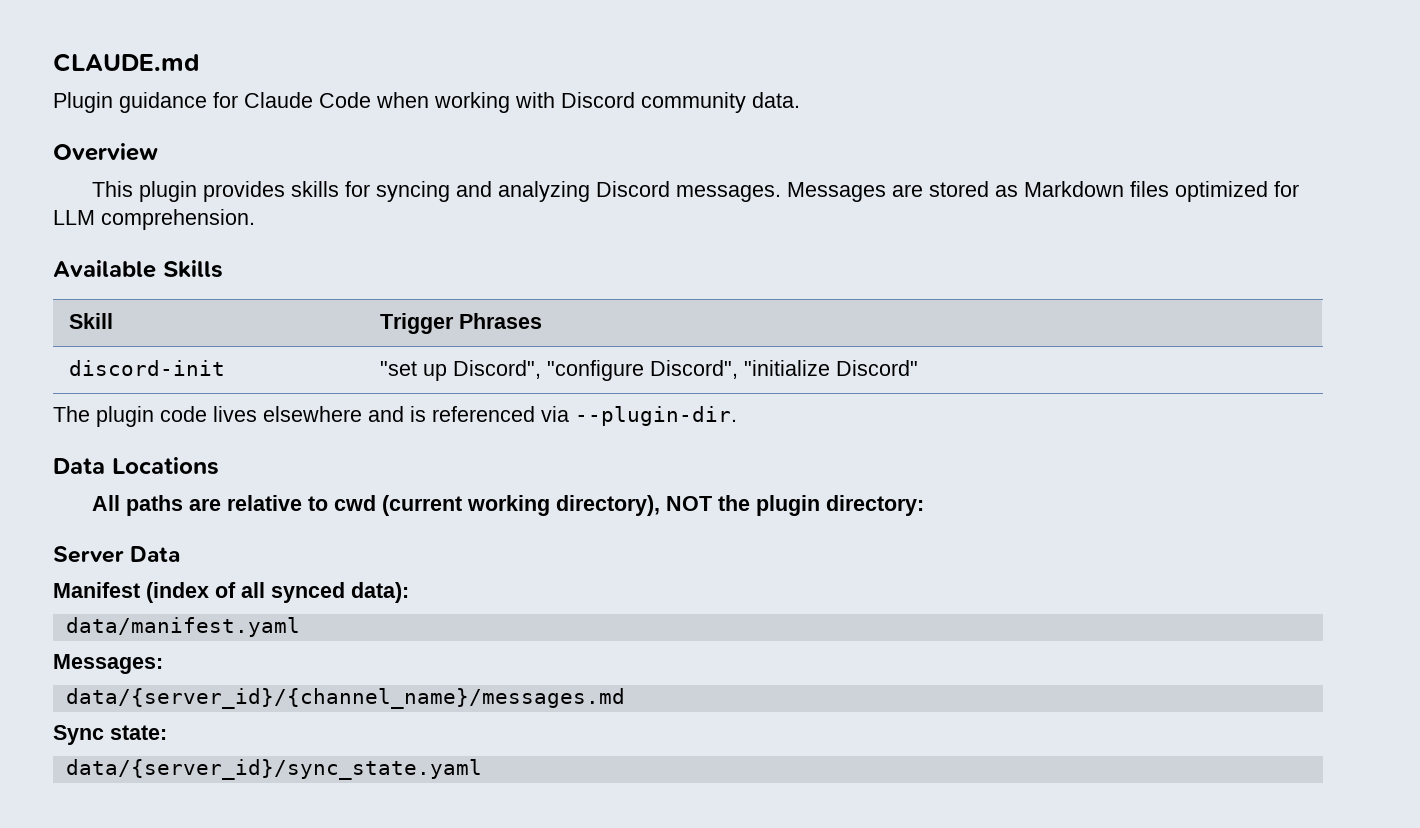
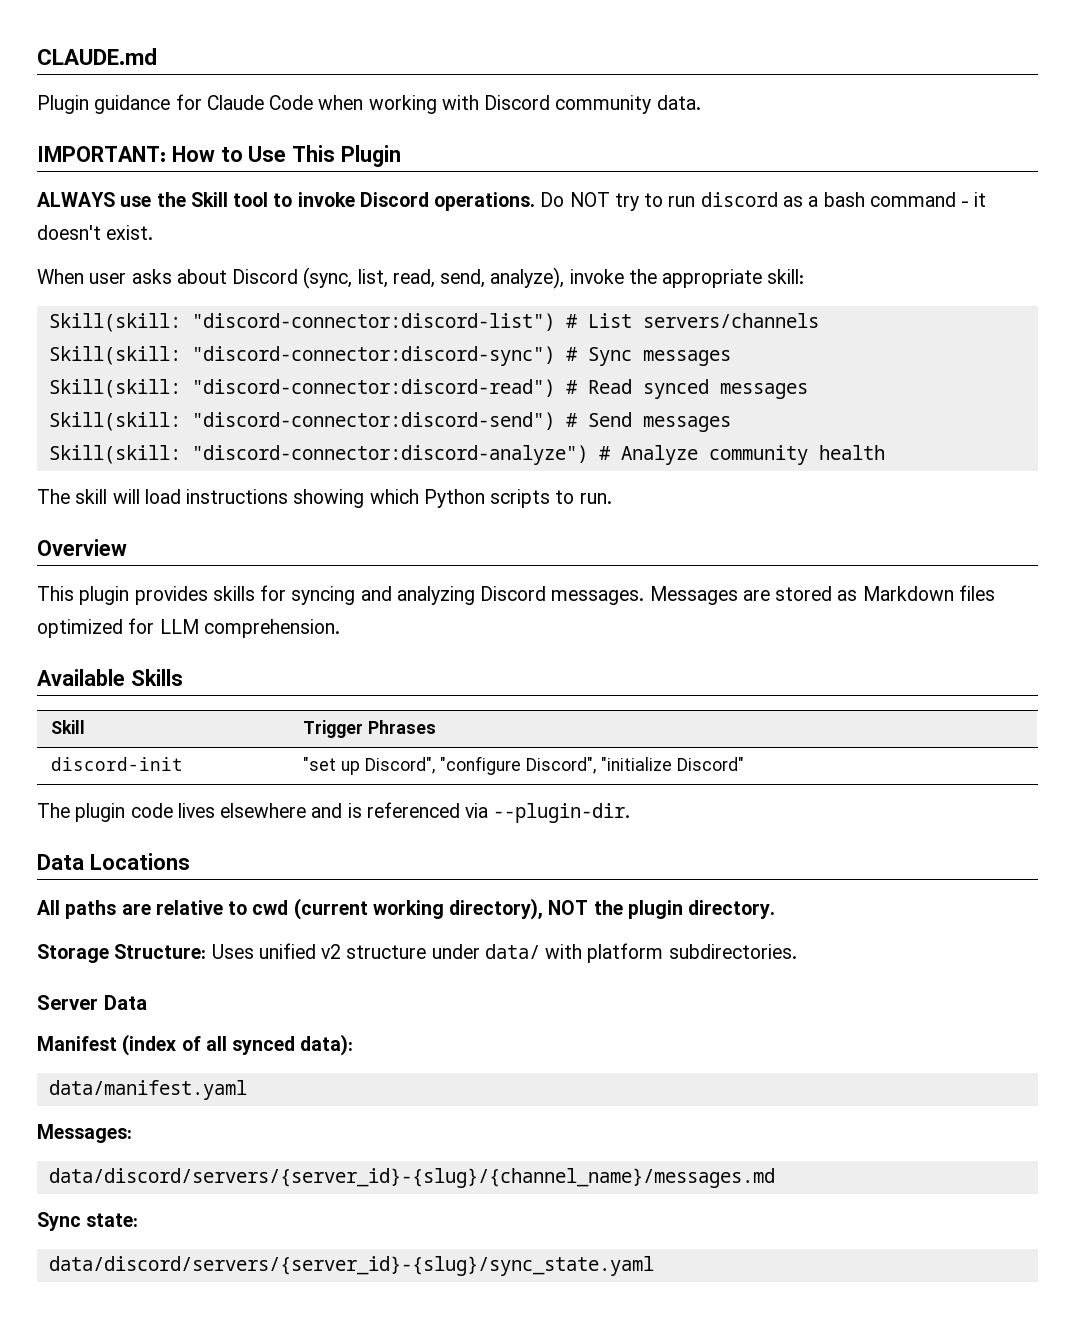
+ IMPORTANT: How to Use This Plugin
+ ALWAYS use the Skill tool to invoke Discord operations. Do NOT try to run discord as a bash command - it doesn't exist.
+ When user asks about Discord (sync, list, read, send, analyze), invoke the appropriate skill:
+ Skill(skill: "discord-connector:discord-list") # List servers/channels
+ Skill(skill: "discord-connector:discord-sync") # Sync messages
+ Skill(skill: "discord-connector:discord-read") # Read synced messages
+ Skill(skill: "discord-connector:discord-send") # Send messages
+ Skill(skill: "discord-connector:discord-analyze") # Analyze community health
+ The skill will load instructions showing which Python scripts to run.
- All paths are relative to cwd (current working directory), NOT the plugin directory:
+ All paths are relative to cwd (current working directory), NOT the plugin directory.
+ Storage Structure: Uses unified v2 structure under data/ with platform subdirectories.
- data/{server_id}/{channel_name}/messages.md
+ data/discord/servers/{server_id}-{slug}/{channel_name}/messages.md
- data/{server_id}/sync_state.yaml
+ data/discord/servers/{server_id}-{slug}/sync_state.yaml

